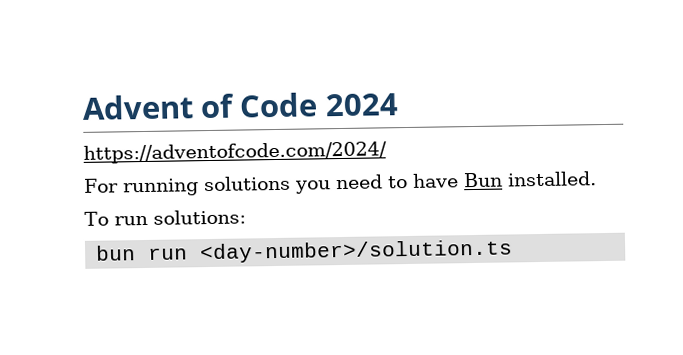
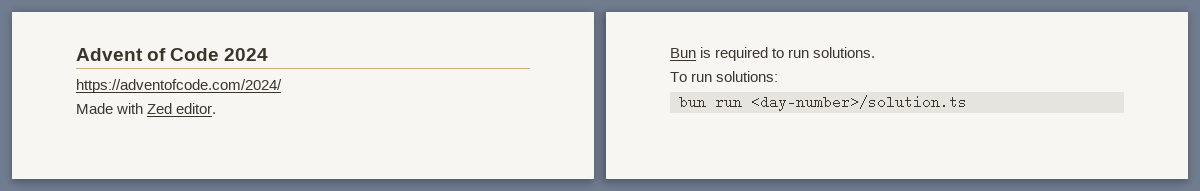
- For running solutions you need to have Bun installed.
+ Made with Zed editor.
+ Bun is required to run solutions.

